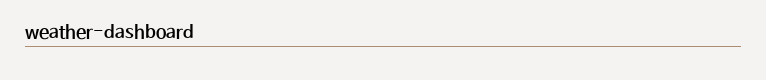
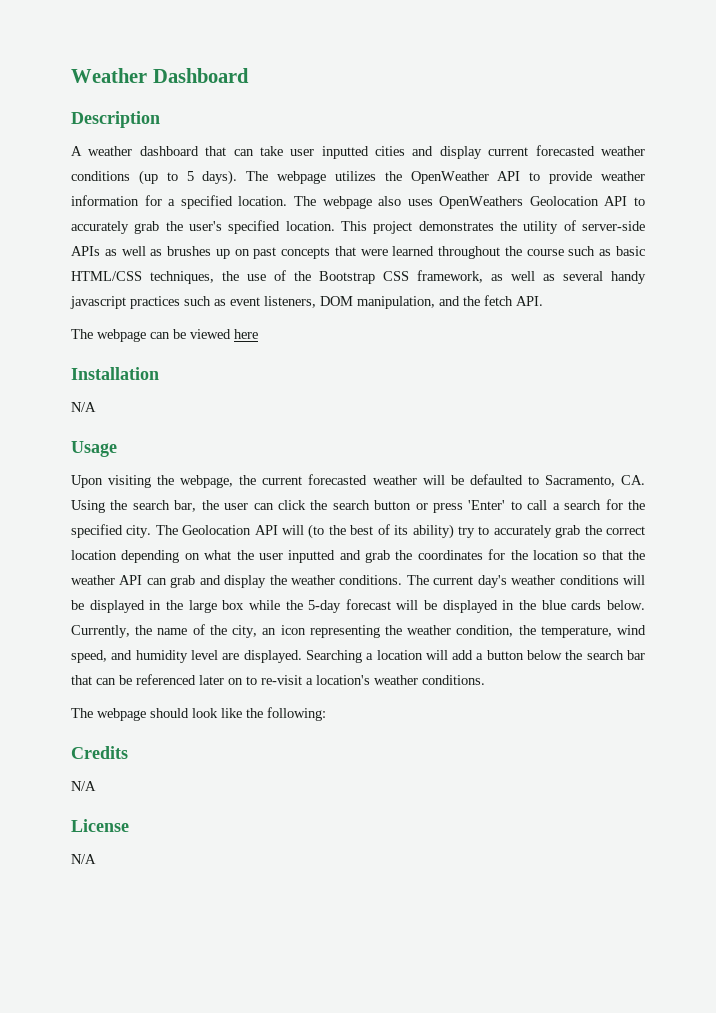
- weather-dashboard
+ Weather Dashboard
+ Description
+ A weather dashboard that can take user inputted cities and display current forecasted weather conditions (up to 5 days). The webpage utilizes the OpenWeather API to provide weather information for a specified location. The webpage also uses OpenWeathers Geolocation API to accurately grab the user's specified location. This project demonstrates the utility of server-side APIs as well as brushes up on past concepts that were learned throughout the course such as basic HTML/CSS techniques, the use of the Bootstrap CSS framework, as well as several handy javascript practices such as event listeners, DOM manipulation, and the fetch API.
+ The webpage can be viewed here
+ Installation
+ N/A
+ Usage
+ Upon visiting the webpage, the current forecasted weather will be defaulted to Sacramento, CA. Using the search bar, the user can click the search button or press 'Enter' to call a search for the specified city. The Geolocation API will (to the best of its ability) try to accurately grab the correct location depending on what the user inputted and grab the coordinates for the location so that the weather API can grab and display the weather conditions. The current day's weather conditions will be displayed in the large box while the 5-day forecast will be displayed in the blue cards below. Currently, the name of the city, an icon representing the weather condition, the temperature, wind speed, and humidity level are displayed. Searching a location will add a button below the search bar that can be referenced later on to re-visit a location's weather conditions.
+ The webpage should look like the following:
+ Credits
+ N/A
+ License
+ N/A

